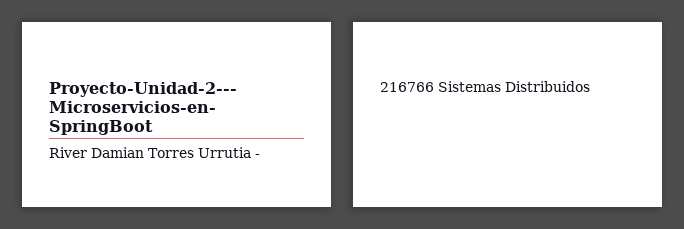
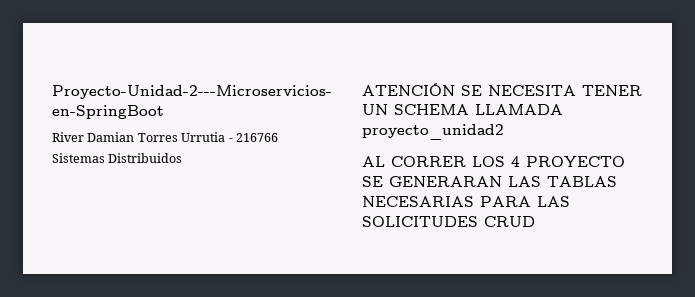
+ ATENCIÓN SE NECESITA TENER UN SCHEMA LLAMADA proyecto_unidad2
+ AL CORRER LOS 4 PROYECTO SE GENERARAN LAS TABLAS NECESARIAS PARA LAS SOLICITUDES CRUD

